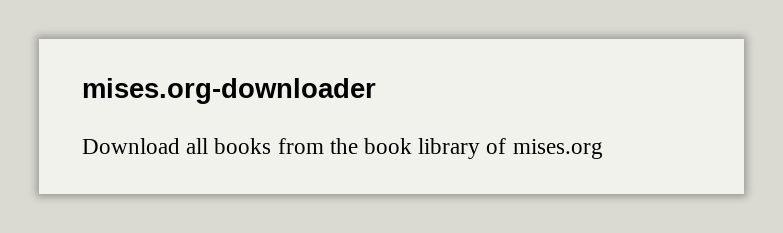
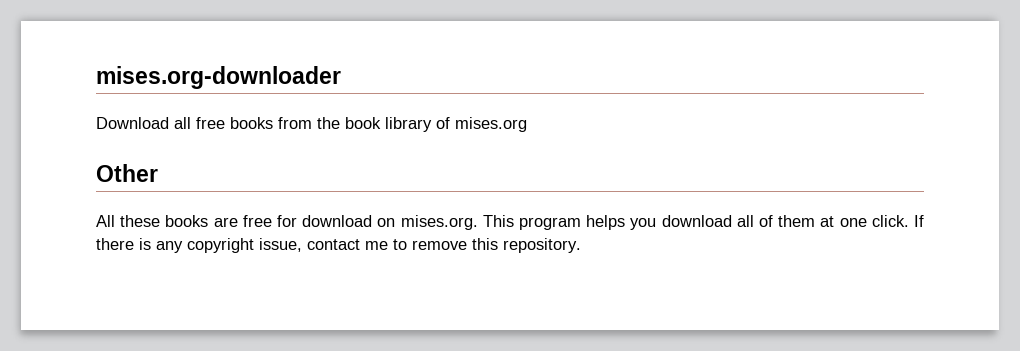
- Download all books from the book library of mises.org
+ Download all free books from the book library of mises.org
+ Other
+ All these books are free for download on mises.org. This program helps you download all of them at one click. If there is any copyright issue, contact me to remove this repository.

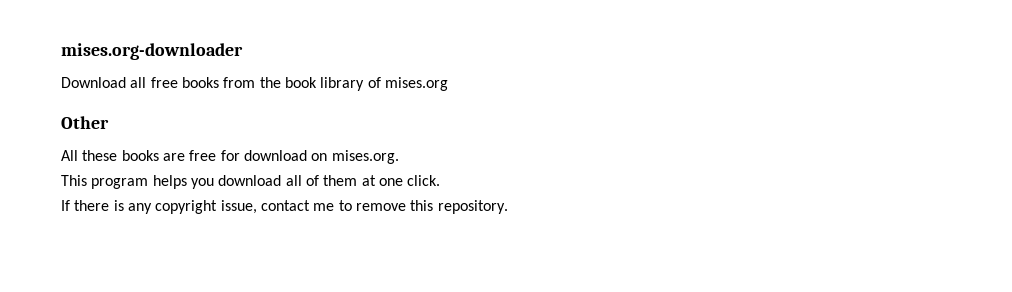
- All these books are free for download on mises.org. This program helps you download all of them at one click. If there is any copyright issue, contact me to remove this repository.
+ All these books are free for download on mises.org.
+ This program helps you download all of them at one click.
+ If there is any copyright issue, contact me to remove this repository.

